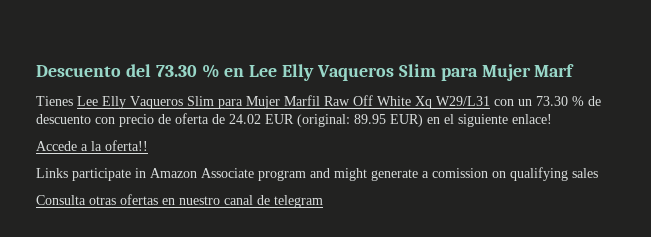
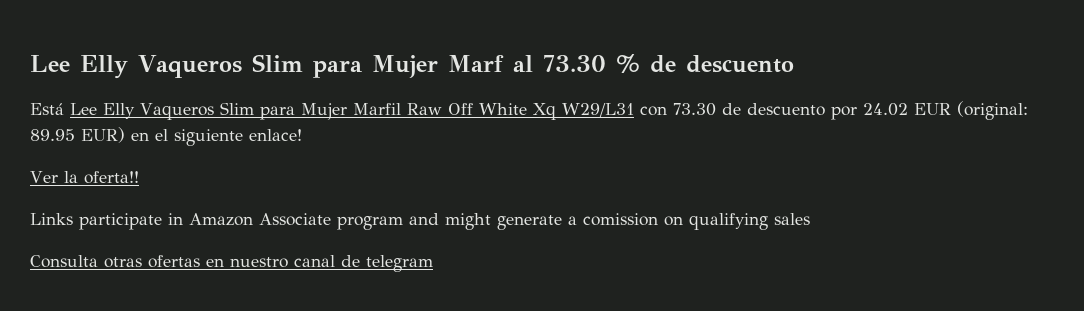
- Descuento del 73.30 % en Lee Elly Vaqueros Slim para Mujer Marf
- Tienes Lee Elly Vaqueros Slim para Mujer Marfil Raw Off White Xq W29/L31 con un 73.30 % de descuento con precio de oferta de 24.02 EUR (original: 89.95 EUR) en el siguiente enlace!
+ Lee Elly Vaqueros Slim para Mujer Marf al 73.30 % de descuento
+ Está Lee Elly Vaqueros Slim para Mujer Marfil Raw Off White Xq W29/L31 con 73.30 de descuento por 24.02 EUR (original: 89.95 EUR) en el siguiente enlace!
- Accede a la oferta!!
+ Ver la oferta!!

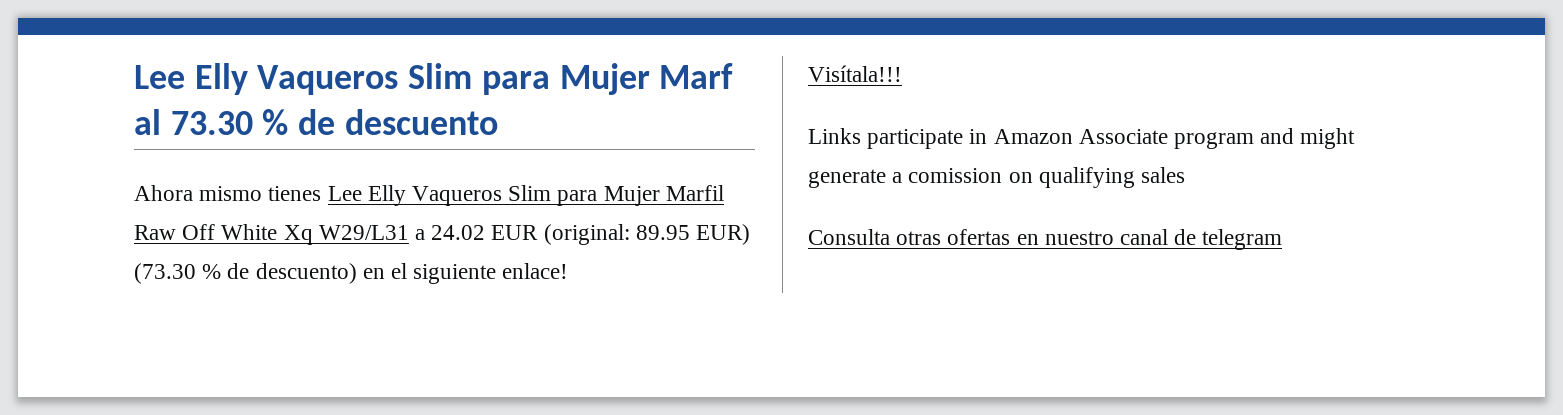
- Está Lee Elly Vaqueros Slim para Mujer Marfil Raw Off White Xq W29/L31 con 73.30 de descuento por 24.02 EUR (original: 89.95 EUR) en el siguiente enlace!
+ Ahora mismo tienes Lee Elly Vaqueros Slim para Mujer Marfil Raw Off White Xq W29/L31 a 24.02 EUR (original: 89.95 EUR) (73.30 % de descuento) en el siguiente enlace!
- Ver la oferta!!
+ Visítala!!!

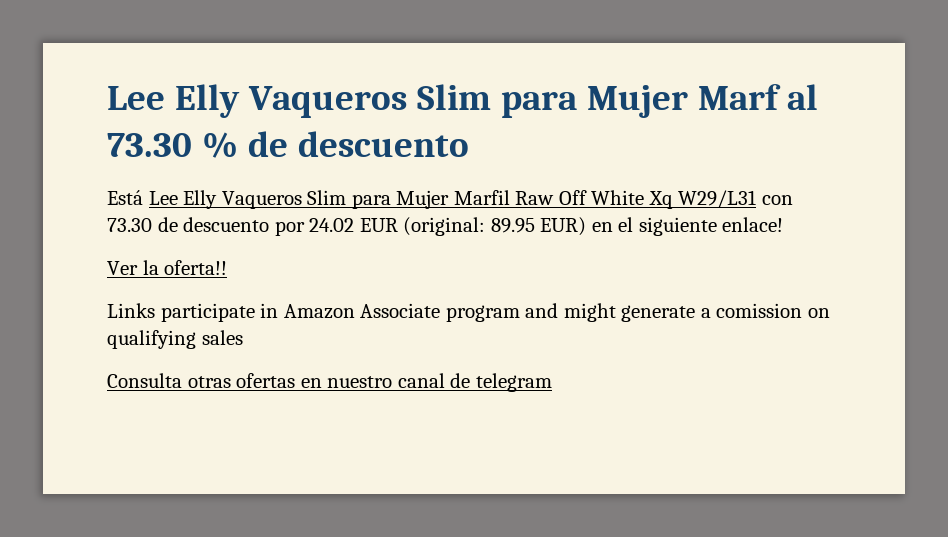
- Ahora mismo tienes Lee Elly Vaqueros Slim para Mujer Marfil Raw Off White Xq W29/L31 a 24.02 EUR (original: 89.95 EUR) (73.30 % de descuento) en el siguiente enlace!
+ Está Lee Elly Vaqueros Slim para Mujer Marfil Raw Off White Xq W29/L31 con 73.30 de descuento por 24.02 EUR (original: 89.95 EUR) en el siguiente enlace!
- Visítala!!!
+ Ver la oferta!!

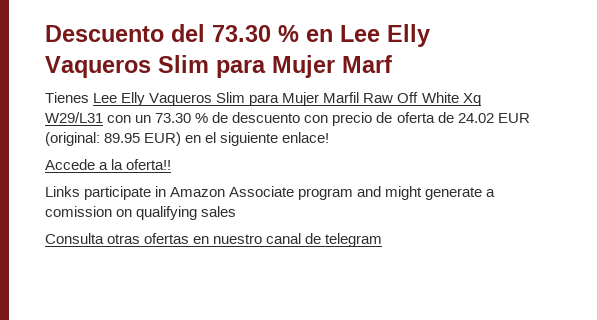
- Lee Elly Vaqueros Slim para Mujer Marf al 73.30 % de descuento
- Está Lee Elly Vaqueros Slim para Mujer Marfil Raw Off White Xq W29/L31 con 73.30 de descuento por 24.02 EUR (original: 89.95 EUR) en el siguiente enlace!
+ Descuento del 73.30 % en Lee Elly Vaqueros Slim para Mujer Marf
+ Tienes Lee Elly Vaqueros Slim para Mujer Marfil Raw Off White Xq W29/L31 con un 73.30 % de descuento con precio de oferta de 24.02 EUR (original: 89.95 EUR) en el siguiente enlace!
- Ver la oferta!!
+ Accede a la oferta!!

